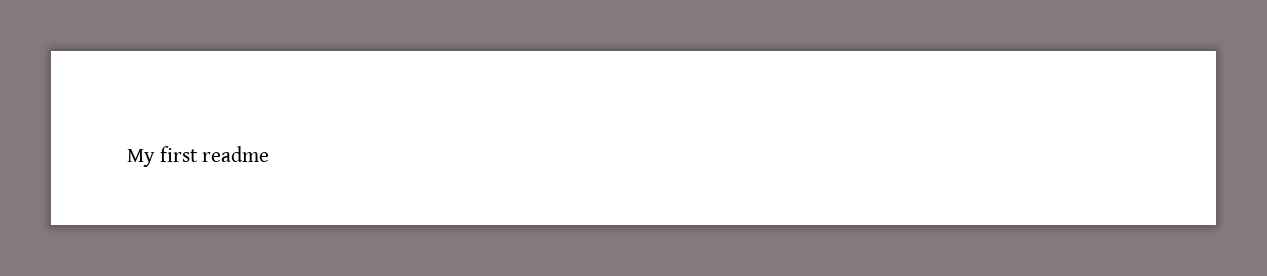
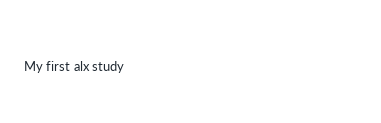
- My first readme
+ My first alx study

